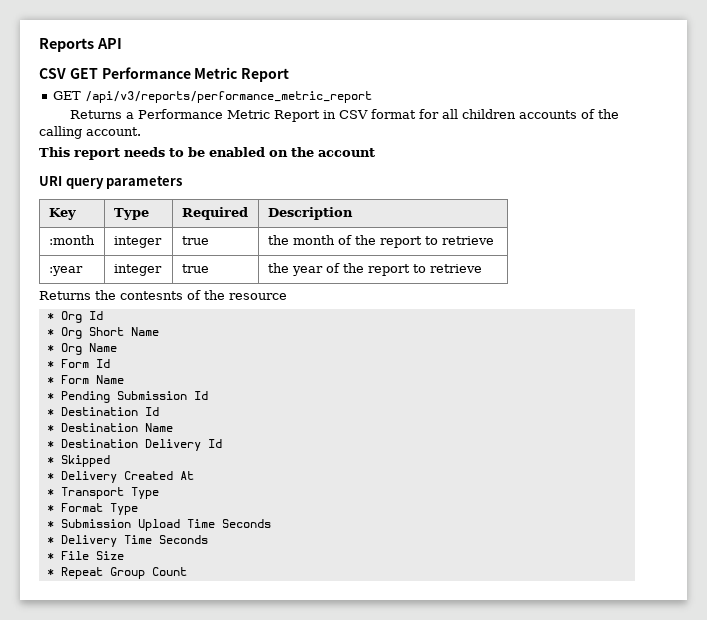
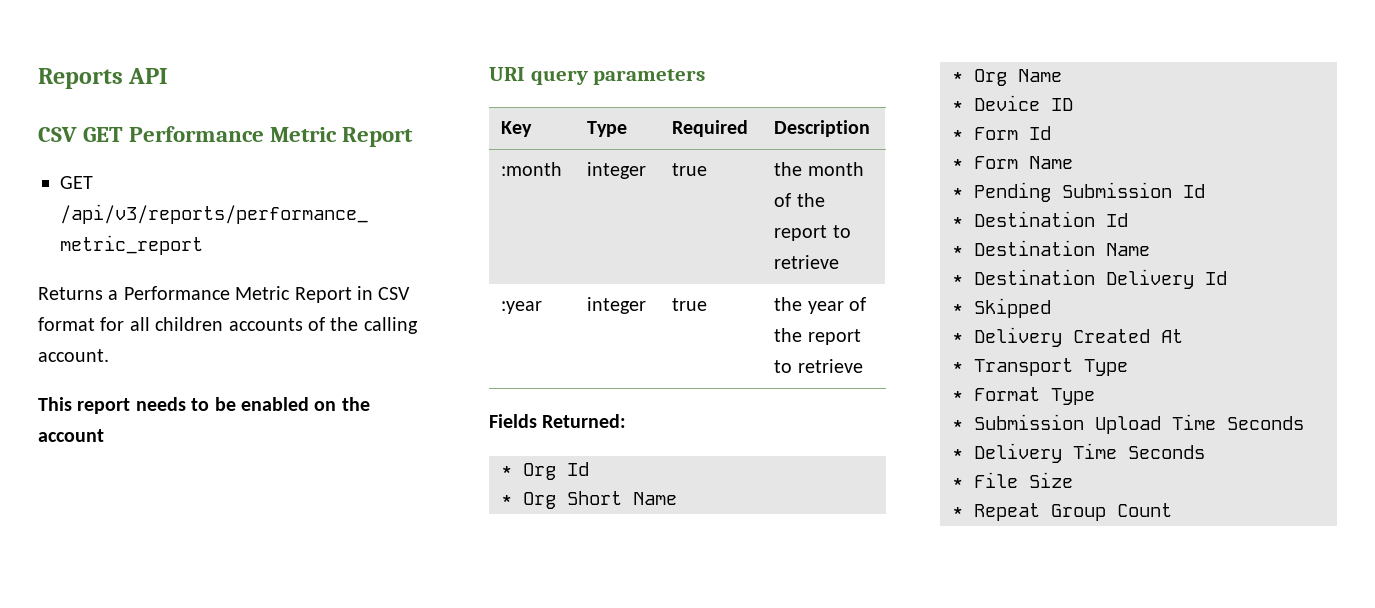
- Returns the contesnts of the resource
+ Fields Returned:
+ * Device ID

